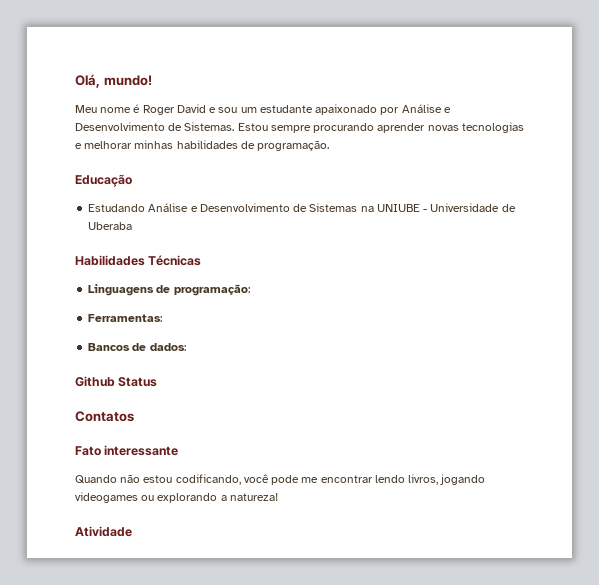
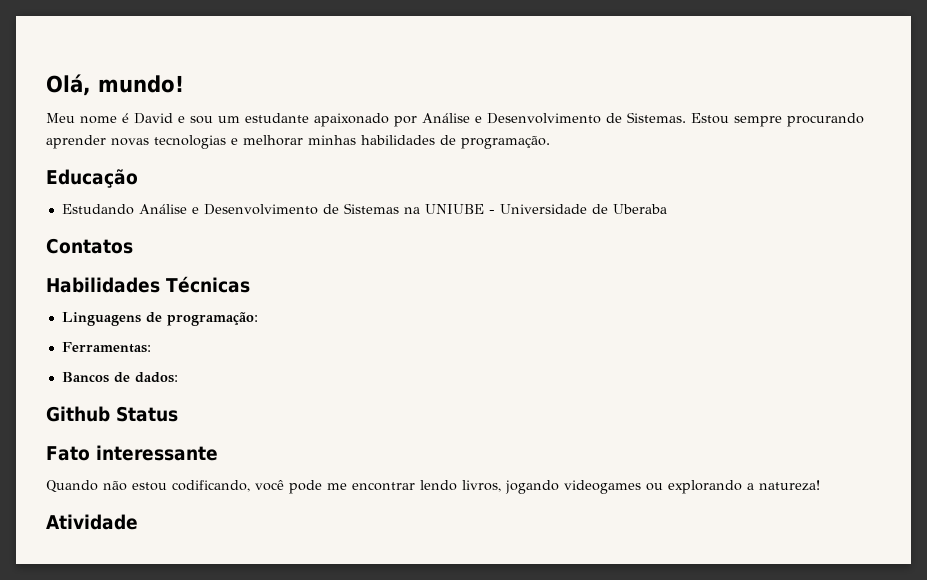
- Meu nome é Roger David e sou um estudante apaixonado por Análise e Desenvolvimento de Sistemas.
+ Meu nome é David e sou um estudante apaixonado por Análise e Desenvolvimento de Sistemas.
+ Contatos
- Contatos

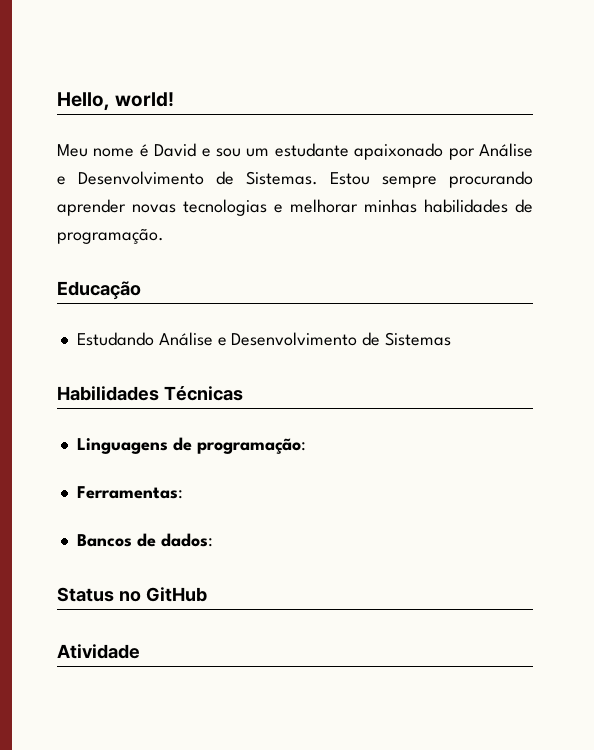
- Olá, mundo!
+ Hello, world!
- Estudando Análise e Desenvolvimento de Sistemas na UNIUBE - Universidade de Uberaba
- Contatos
+ Estudando Análise e Desenvolvimento de Sistemas
- Github Status
- Fato interessante
- Quando não estou codificando, você pode me encontrar lendo livros, jogando videogames ou explorando a natureza!
+ Status no GitHub

